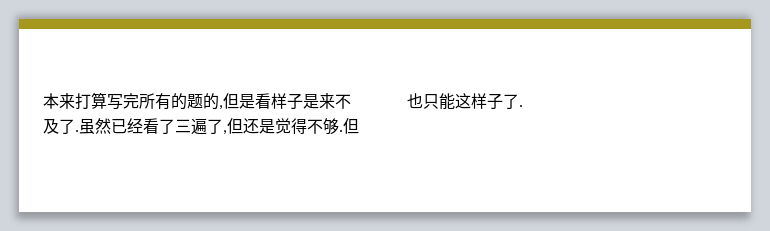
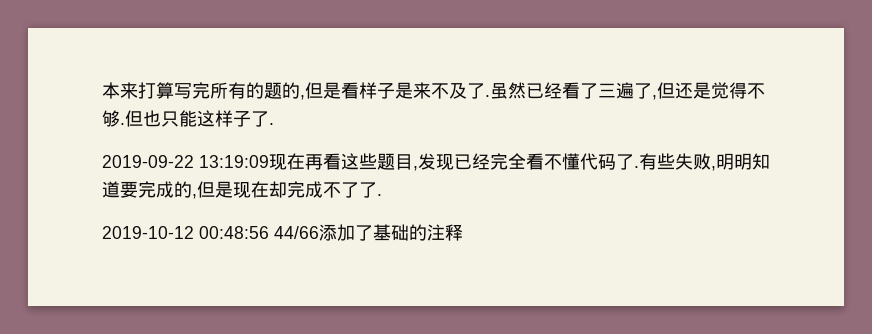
+ 2019-09-22 13:19:09现在再看这些题目,发现已经完全看不懂代码了.有些失败,明明知道要完成的,但是现在却完成不了了.
+ 2019-10-12 00:48:56 44/66添加了基础的注释

